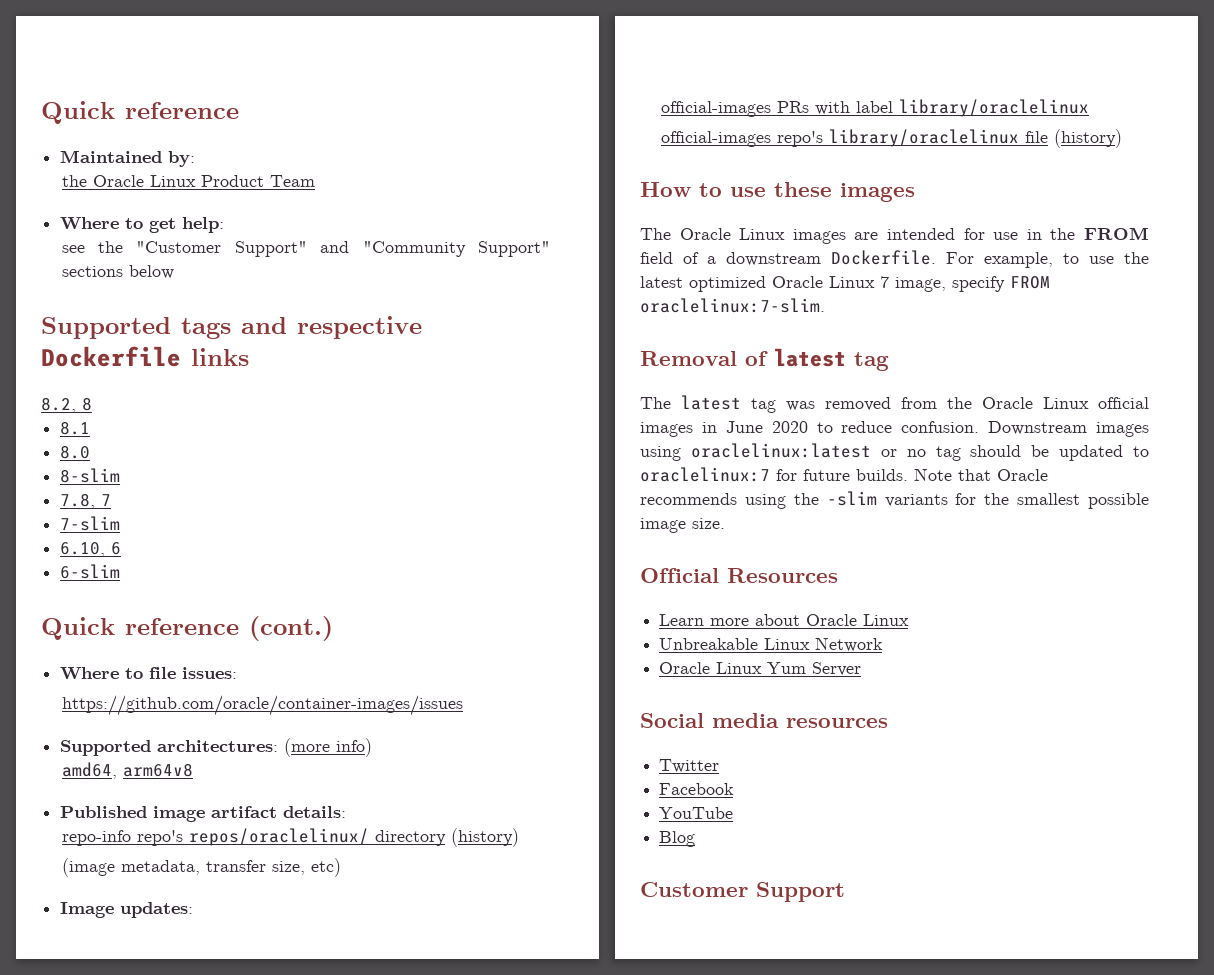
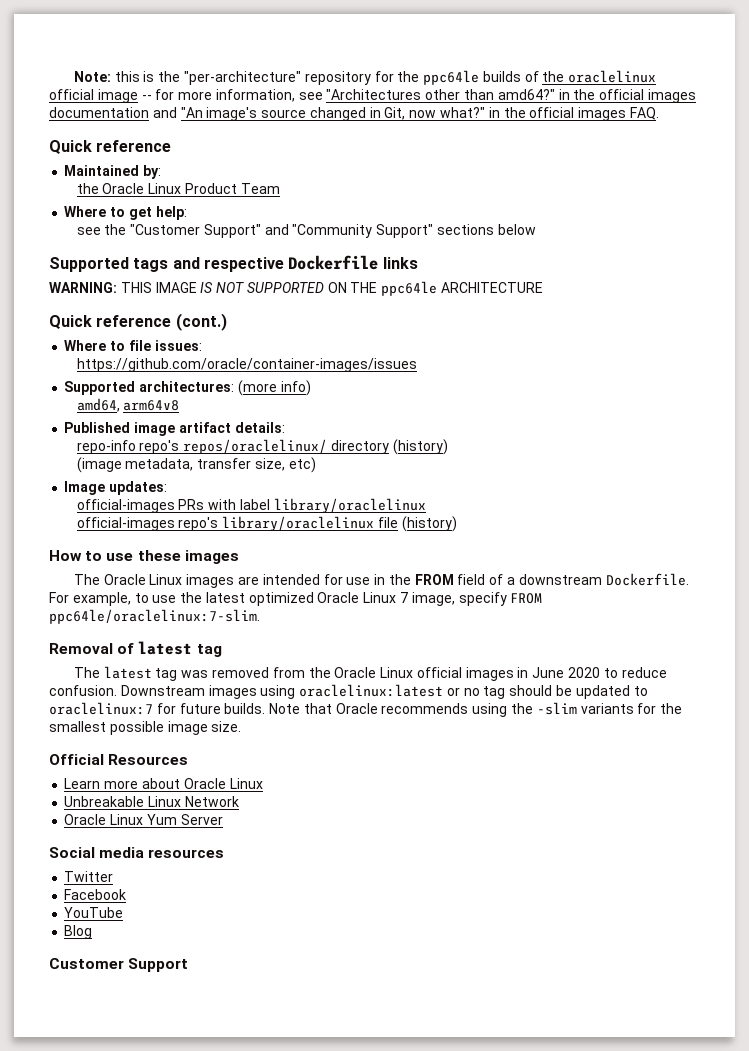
+ Note: this is the "per-architecture" repository for the ppc64le builds of the oraclelinux official image -- for more information, see "Architectures other than amd64?" in the official images documentation and "An image's source changed in Git, now what?" in the official images FAQ.
- 8.2, 8
- 8.1
- 8.0
- 8-slim
- 7.8, 7
- 7-slim
- 6.10, 6
- 6-slim
+ WARNING: THIS IMAGE IS NOT SUPPORTED ON THE ppc64le ARCHITECTURE
- For example, to use the latest optimized Oracle Linux 7 image, specify FROM oraclelinux:7-slim.
+ For example, to use the latest optimized Oracle Linux 7 image, specify FROM ppc64le/oraclelinux:7-slim.

